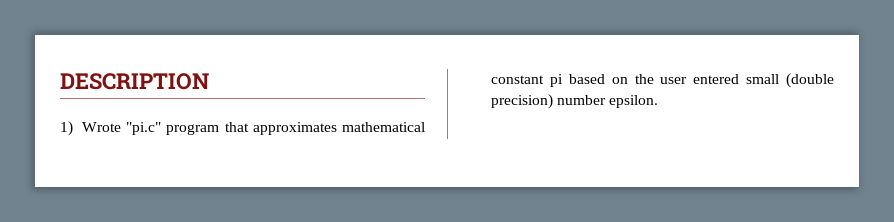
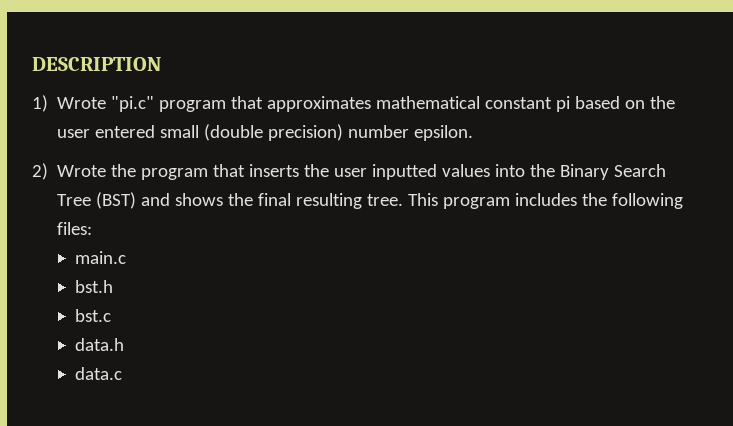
+ 2) Wrote the program that inserts the user inputted values into the Binary Search Tree (BST) and shows the final resulting tree. This program includes the following files:
+ main.c
+ bst.h
+ bst.c
+ data.h
+ data.c

